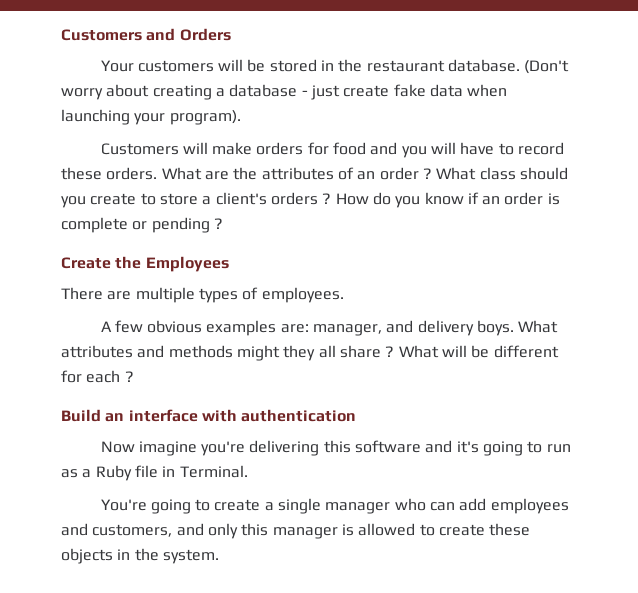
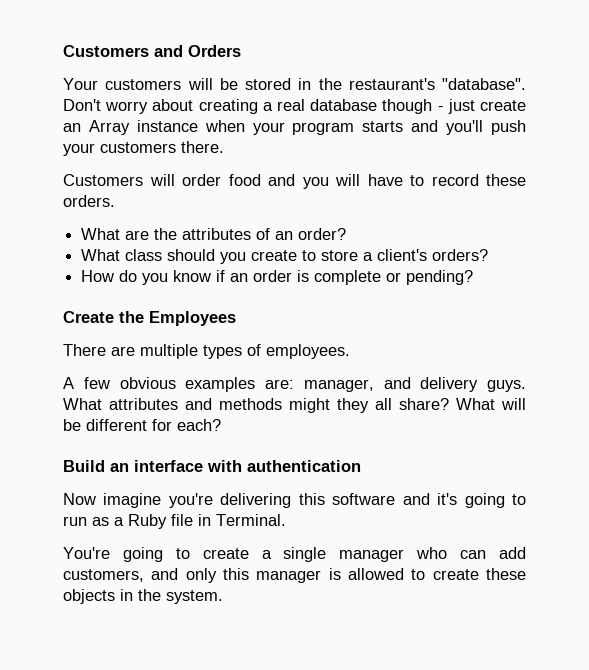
- Your customers will be stored in the restaurant database. (Don't worry about creating a database - just create fake data when launching your program).
+ Your customers will be stored in the restaurant's "database". Don't worry about creating a real database though - just create an Array instance when your program starts and you'll push your customers there.
- Customers will make orders for food and you will have to record these orders. What are the attributes of an order ? What class should you create to store a client's orders ? How do you know if an order is complete or pending ?
+ Customers will order food and you will have to record these orders.
+ What are the attributes of an order?
+ What class should you create to store a client's orders?
+ How do you know if an order is complete or pending?
- A few obvious examples are: manager, and delivery boys.
+ A few obvious examples are: manager, and delivery guys.
- What attributes and methods might they all share ?
+ What attributes and methods might they all share?
- What will be different for each ?
+ What will be different for each?
- You're going to create a single manager who can add employees and customers, and only this manager is allowed to create these objects in the system.
+ You're going to create a single manager who can add customers, and only this manager is allowed to create these objects in the system.

